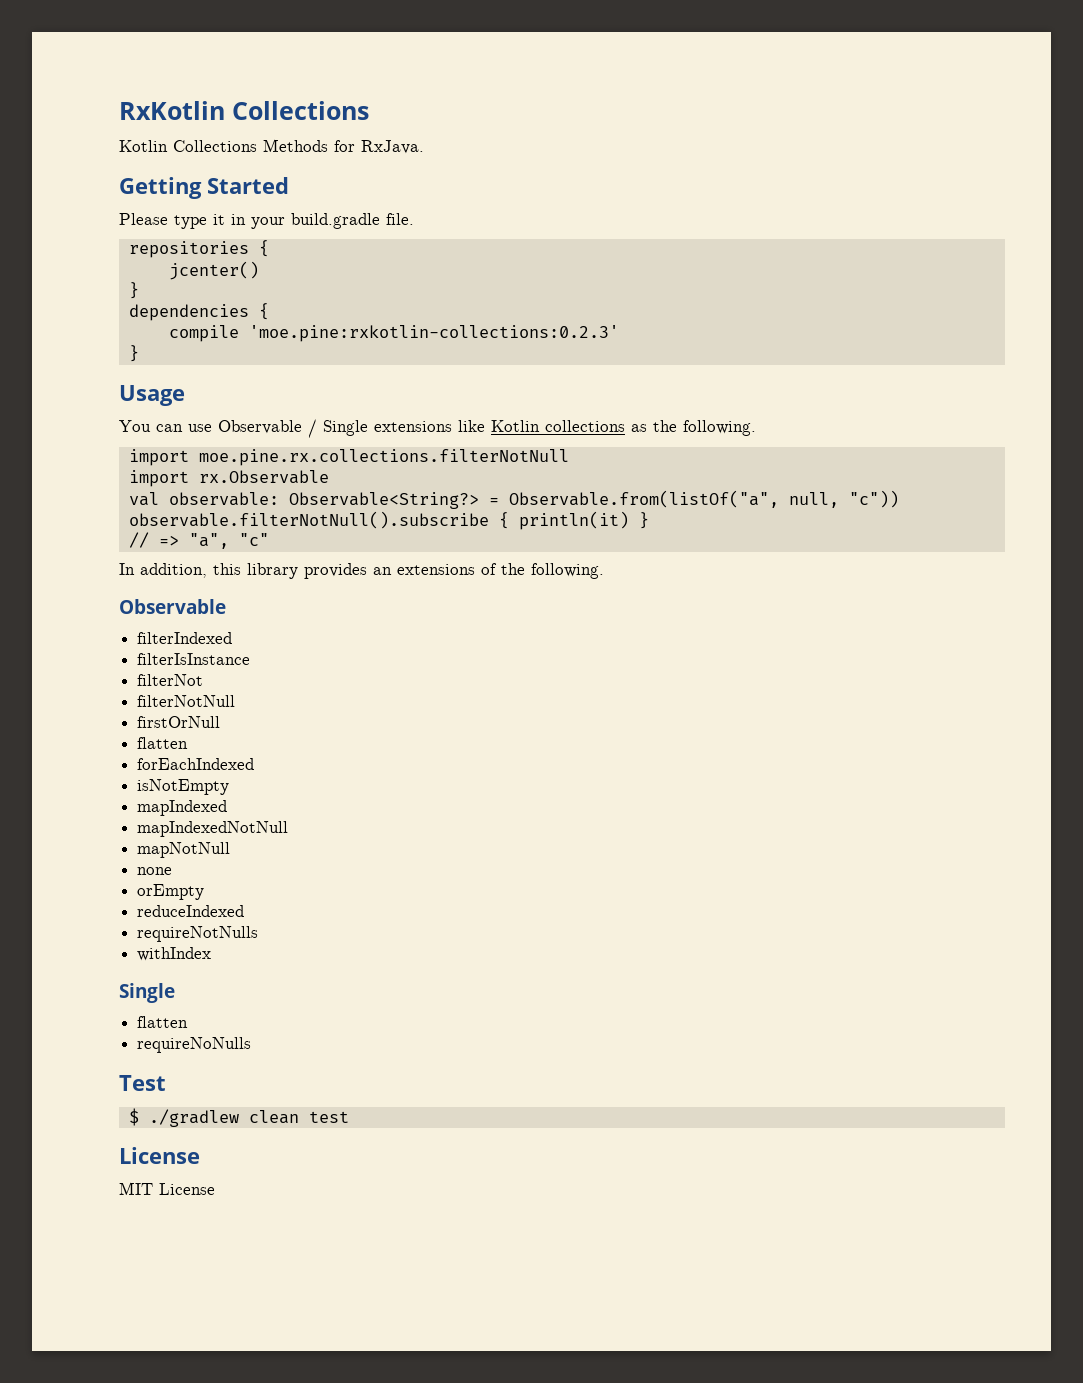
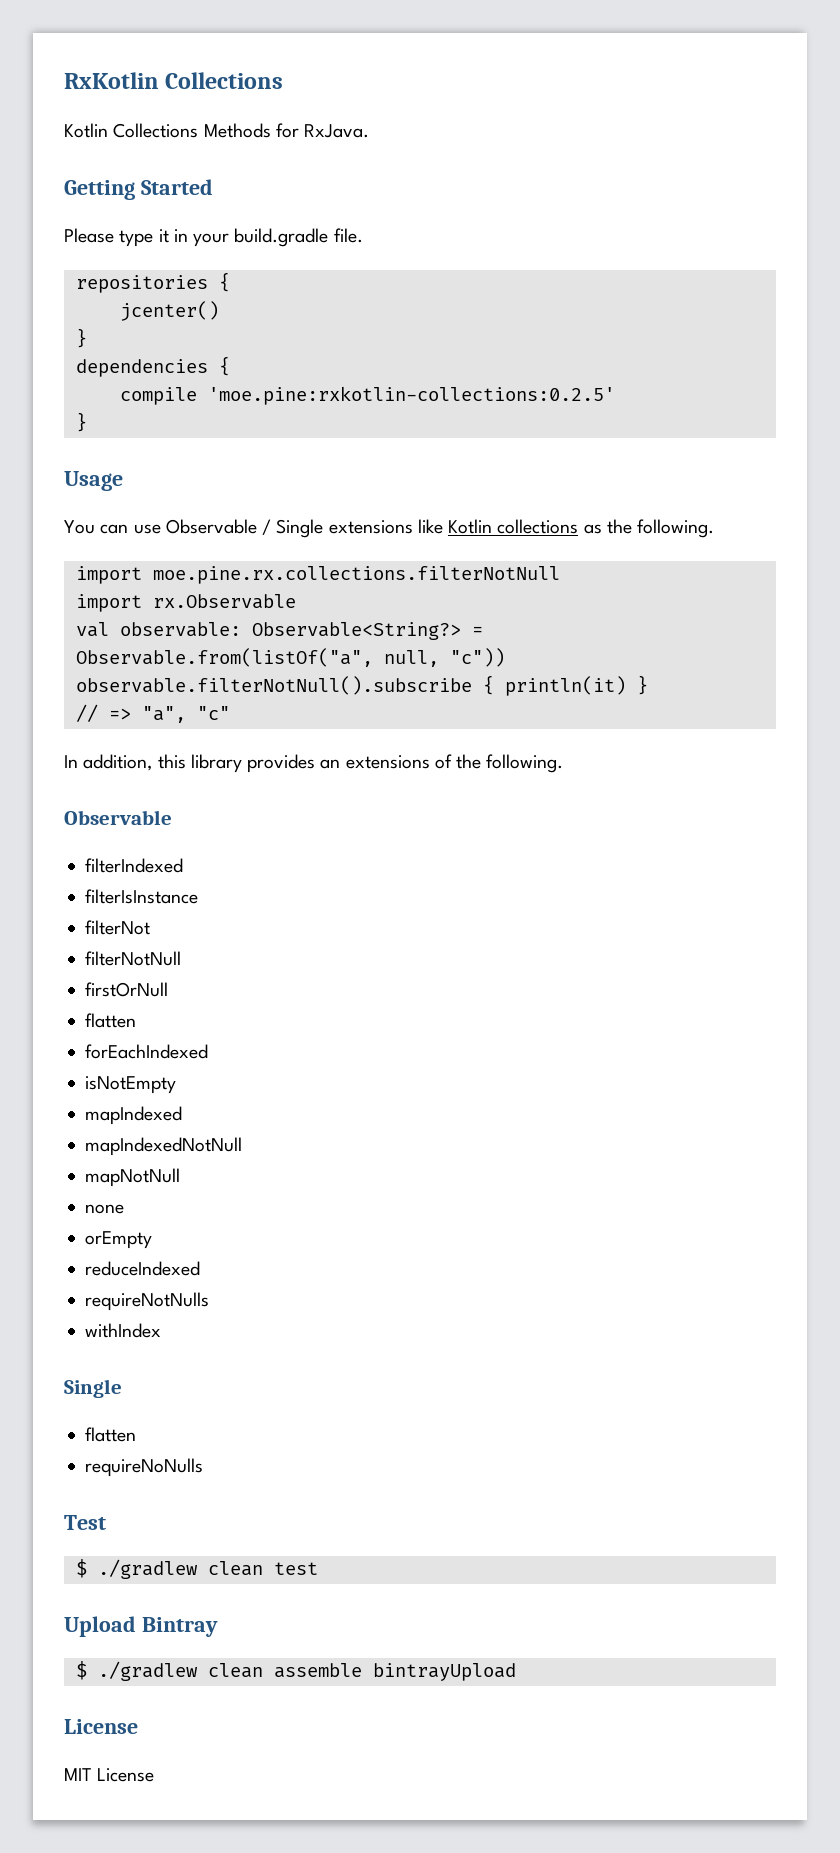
- compile 'moe.pine:rxkotlin-collections:0.2.3'
+ compile 'moe.pine:rxkotlin-collections:0.2.5'
+ Upload Bintray
+ $ ./gradlew clean assemble bintrayUpload

